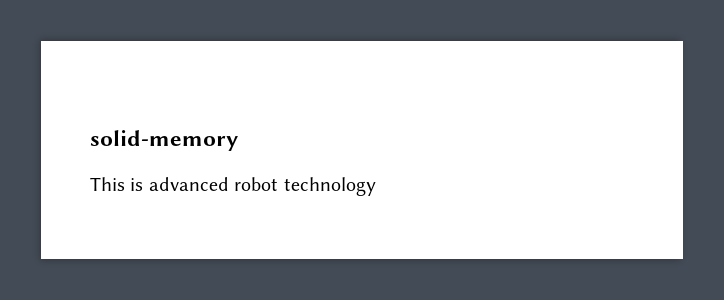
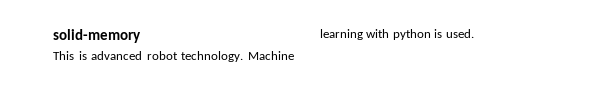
- This is advanced robot technology
+ This is advanced robot technology. Machine learning with python is used.

